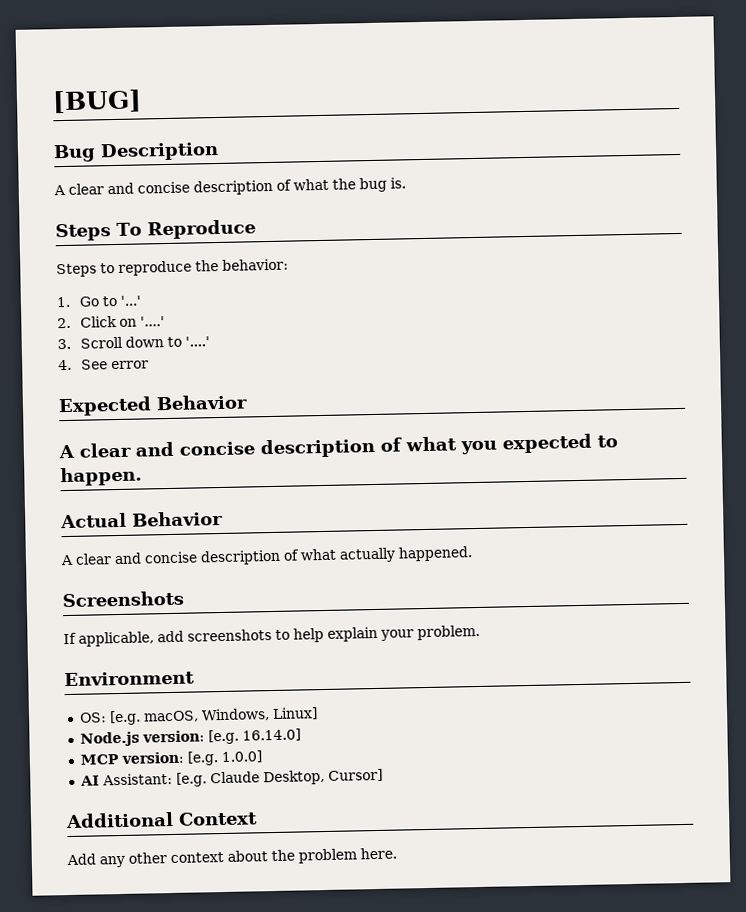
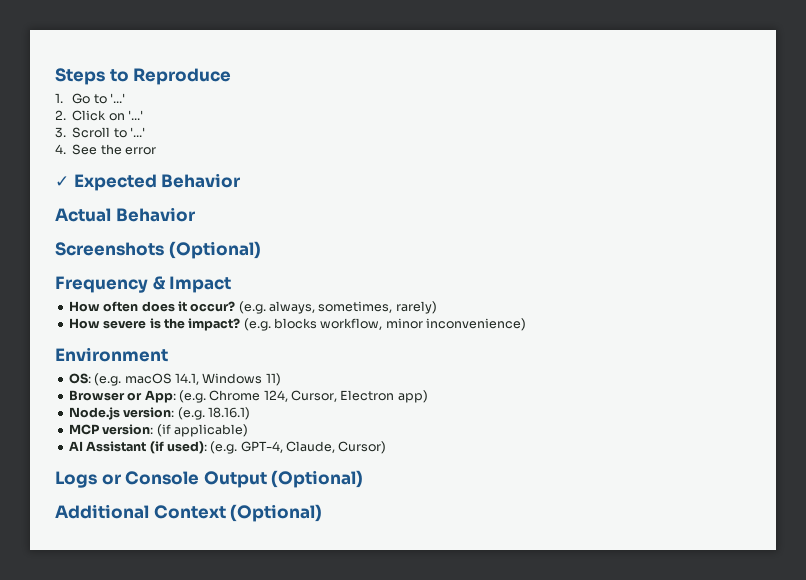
- [BUG]
- Bug Description
- A clear and concise description of what the bug is.
- Steps To Reproduce
- Steps to reproduce the behavior:
+ Steps to Reproduce
- 2. Click on '....'
+ 2. Click on '...'
- 3. Scroll down to '....'
+ 3. Scroll to '...'
- 4. See error
+ 4. See the error
- Expected Behavior
+ ✓ Expected Behavior
- A clear and concise description of what you expected to happen.
  Actual Behavior
- A clear and concise description of what actually happened.
- Screenshots
- If applicable, add screenshots to help explain your problem.
+ Screenshots (Optional)
+ Frequency & Impact
+ How often does it occur? (e.g. always, sometimes, rarely)
+ How severe is the impact? (e.g. blocks workflow, minor inconvenience)
  Environment
- OS: [e.g. macOS, Windows, Linux]
+ OS: (e.g. macOS 14.1, Windows 11)
+ Browser or App: (e.g. Chrome 124, Cursor, Electron app)
- Node.js version: [e.g. 16.14.0]
+ Node.js version: (e.g. 18.16.1)
- MCP version: [e.g. 1.0.0]
+ MCP version: (if applicable)
- AI Assistant: [e.g. Claude Desktop, Cursor]
- Additional Context
- Add any other context about the problem here.
+ AI Assistant (if used): (e.g. GPT-4, Claude, Cursor)
+ Logs or Console Output (Optional)
+ Additional Context (Optional)

